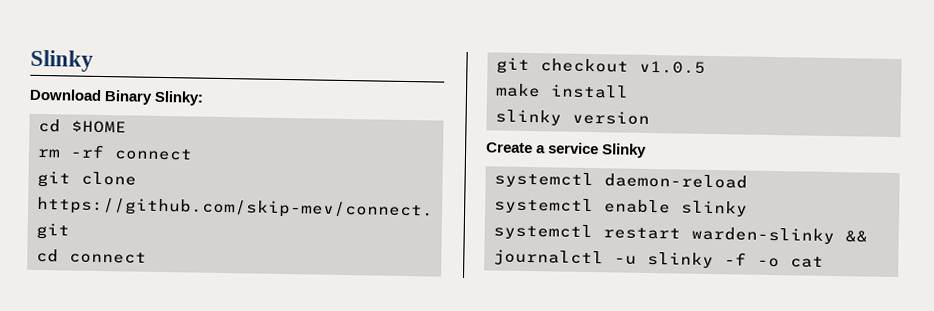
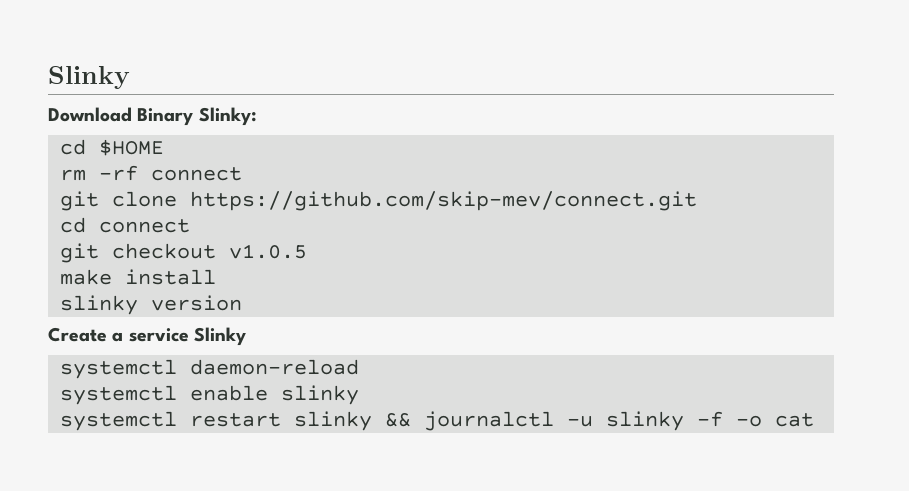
- systemctl restart warden-slinky && journalctl -u slinky -f -o cat
+ systemctl restart slinky && journalctl -u slinky -f -o cat

